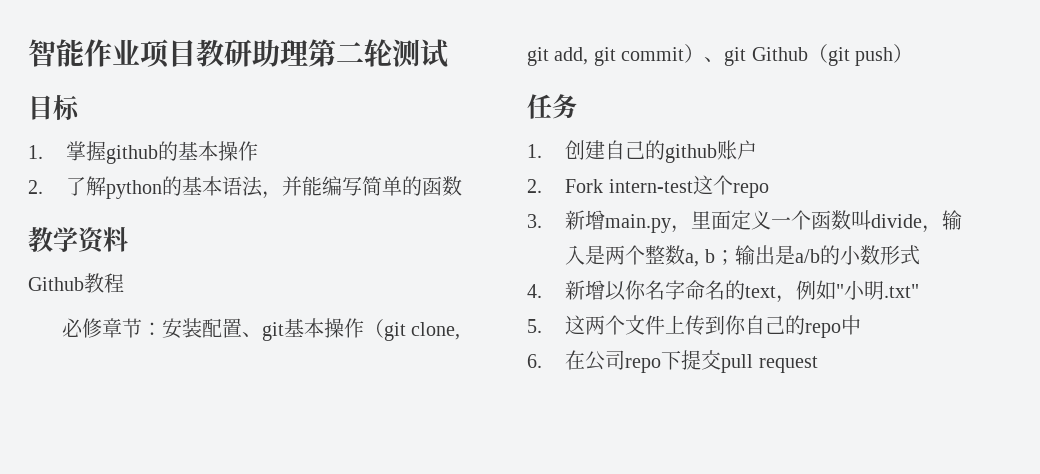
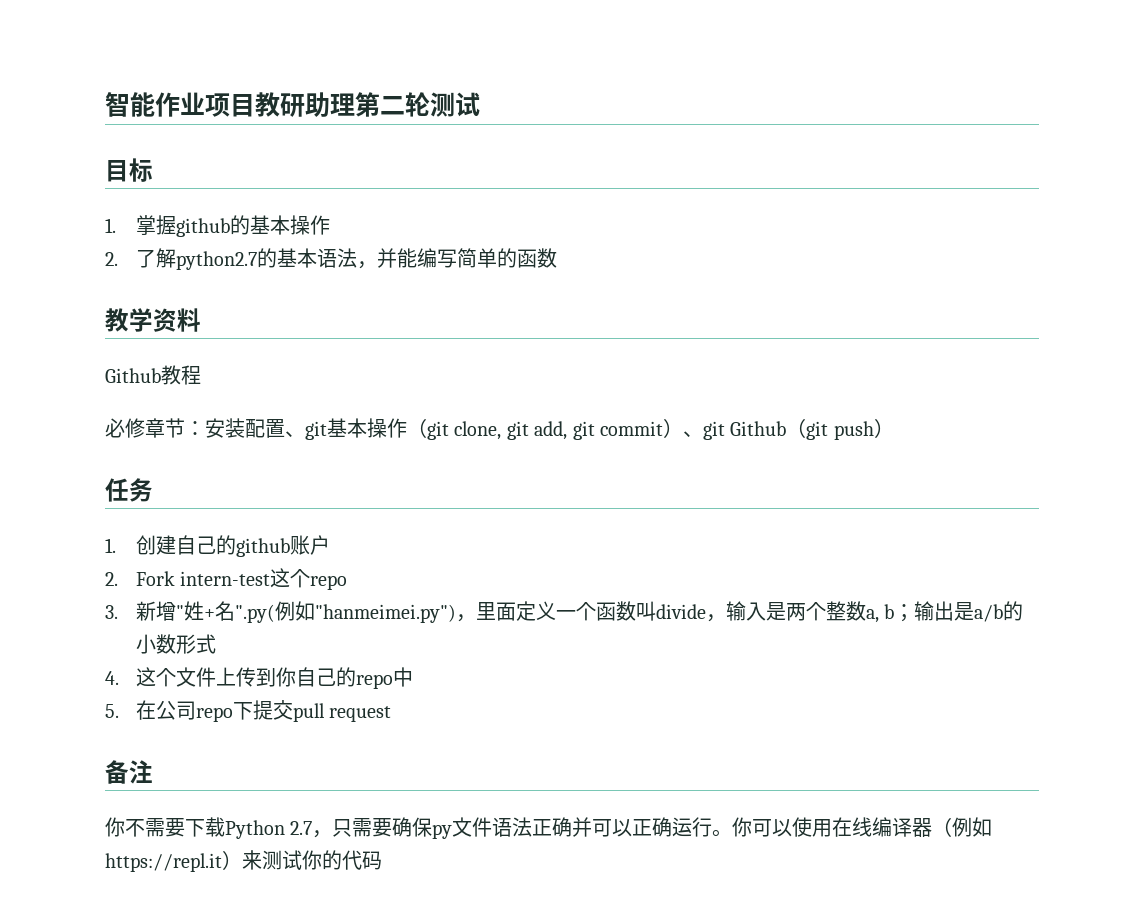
- 2.了解python的基本语法，并能编写简单的函数
+ 2.了解python2.7的基本语法，并能编写简单的函数
- 3.新增main.py，里面定义一个函数叫divide，输入是两个整数a, b；输出是a/b的小数形式
+ 3.新增"姓+名".py(例如"hanmeimei.py")，里面定义一个函数叫divide，输入是两个整数a, b；输出是a/b的小数形式
- 4.新增以你名字命名的text，例如"小明.txt"
- 5.这两个文件上传到你自己的repo中
+ 4.这个文件上传到你自己的repo中
- 6.在公司repo下提交pull request
+ 5.在公司repo下提交pull request
+ 备注
+ 你不需要下载Python 2.7，只需要确保py文件语法正确并可以正确运行。你可以使用在线编译器（例如https://repl.it）来测试你的代码

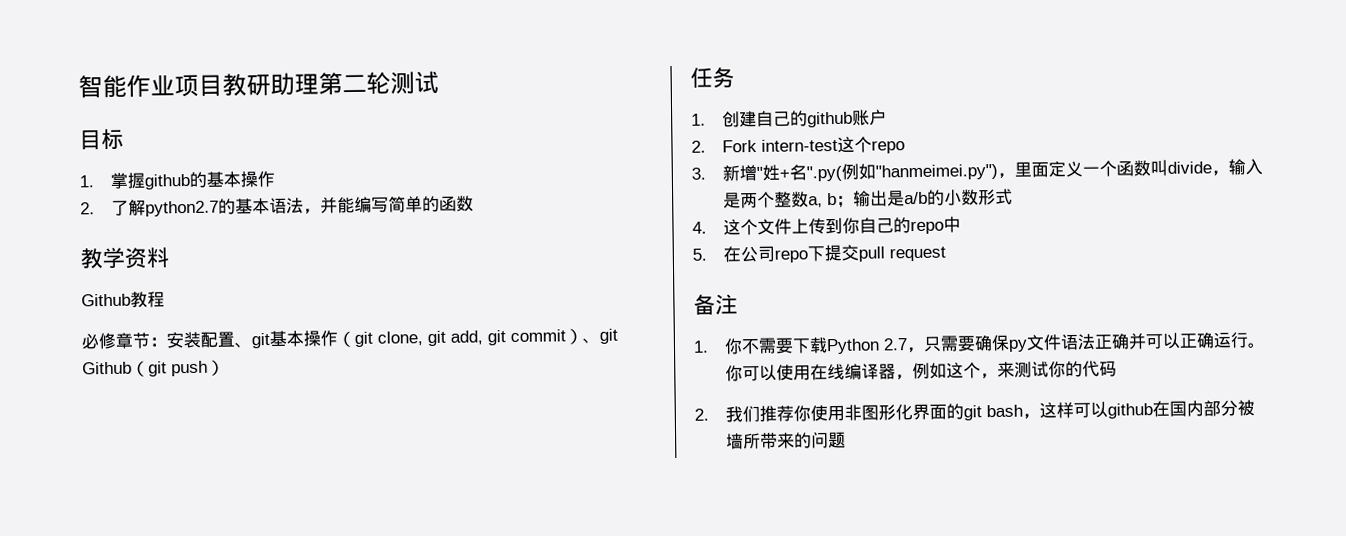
- 你不需要下载Python 2.7，只需要确保py文件语法正确并可以正确运行。
+ 1.你不需要下载Python 2.7，只需要确保py文件语法正确并可以正确运行。
- 你可以使用在线编译器（例如https://repl.it）来测试你的代码
+ 你可以使用在线编译器，例如这个，来测试你的代码
+ 2.我们推荐你使用非图形化界面的git bash，这样可以github在国内部分被墙所带来的问题

